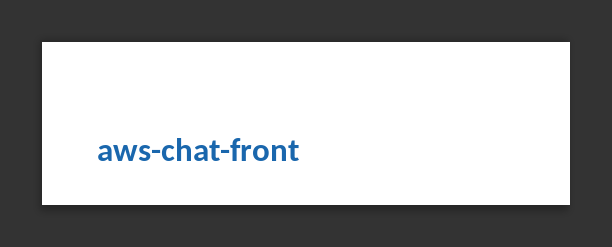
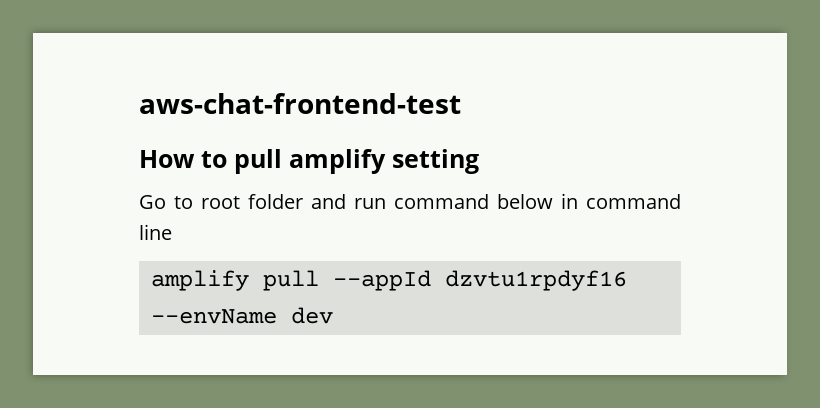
- aws-chat-front
+ aws-chat-frontend-test
+ How to pull amplify setting
+ Go to root folder and run command below in command line
+ amplify pull --appId dzvtu1rpdyf16 --envName dev

